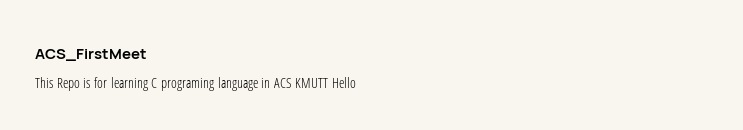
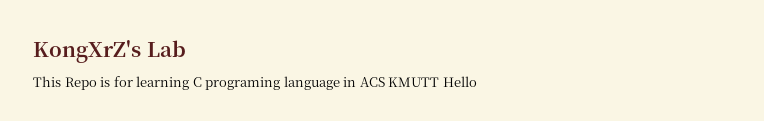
- ACS_FirstMeet
+ KongXrZ's Lab

